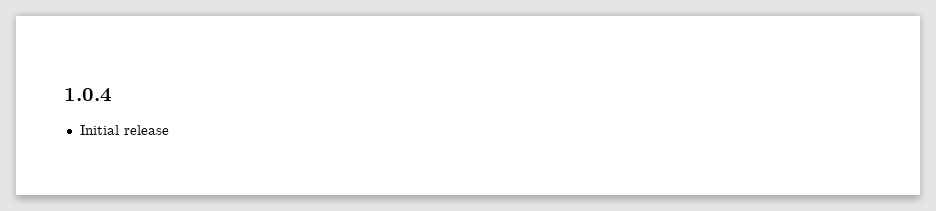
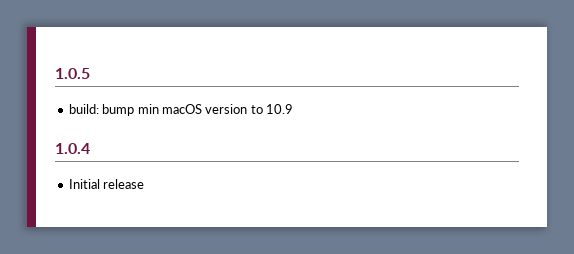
+ 1.0.5
+ build: bump min macOS version to 10.9

